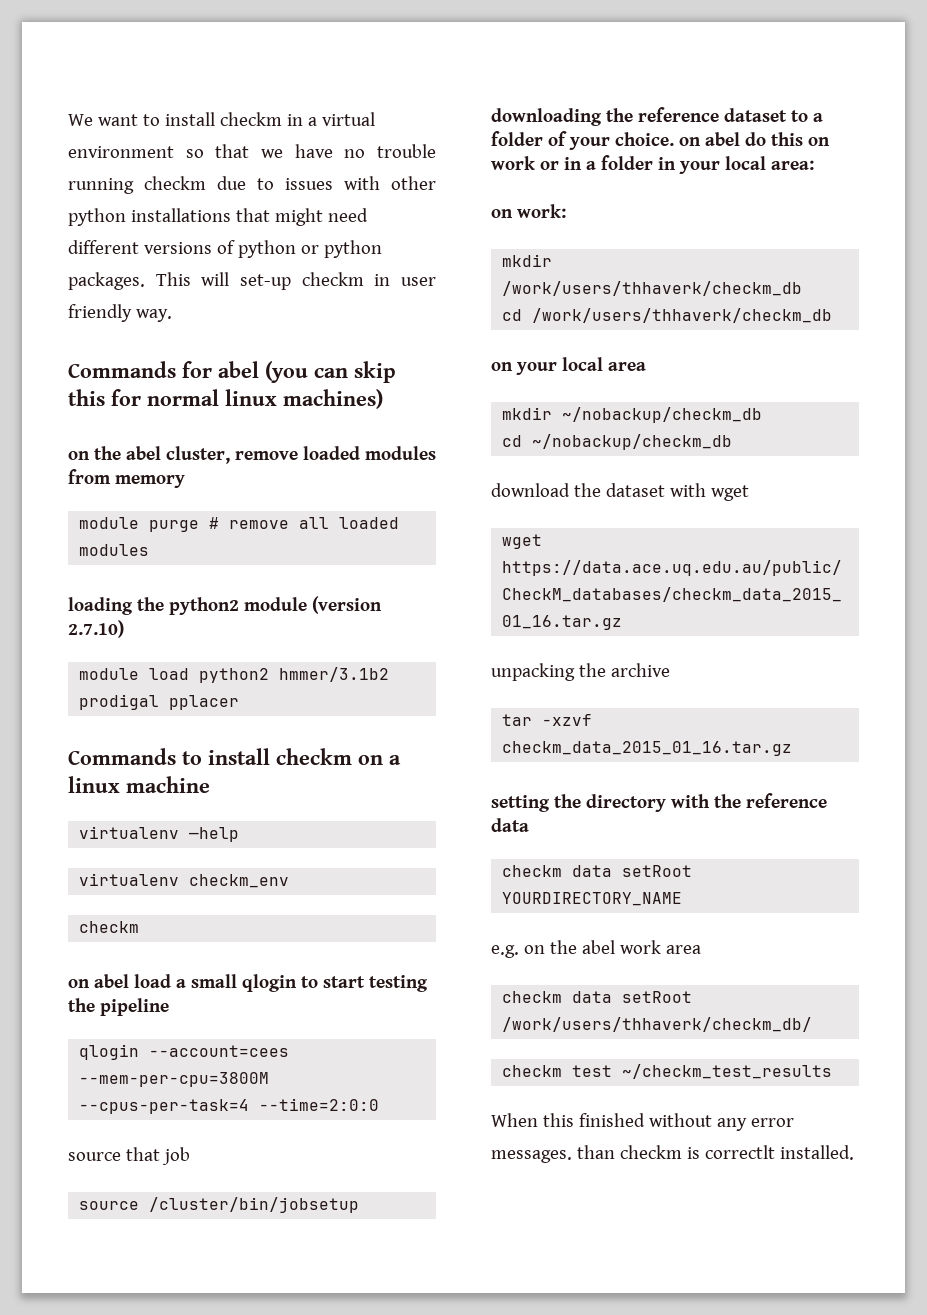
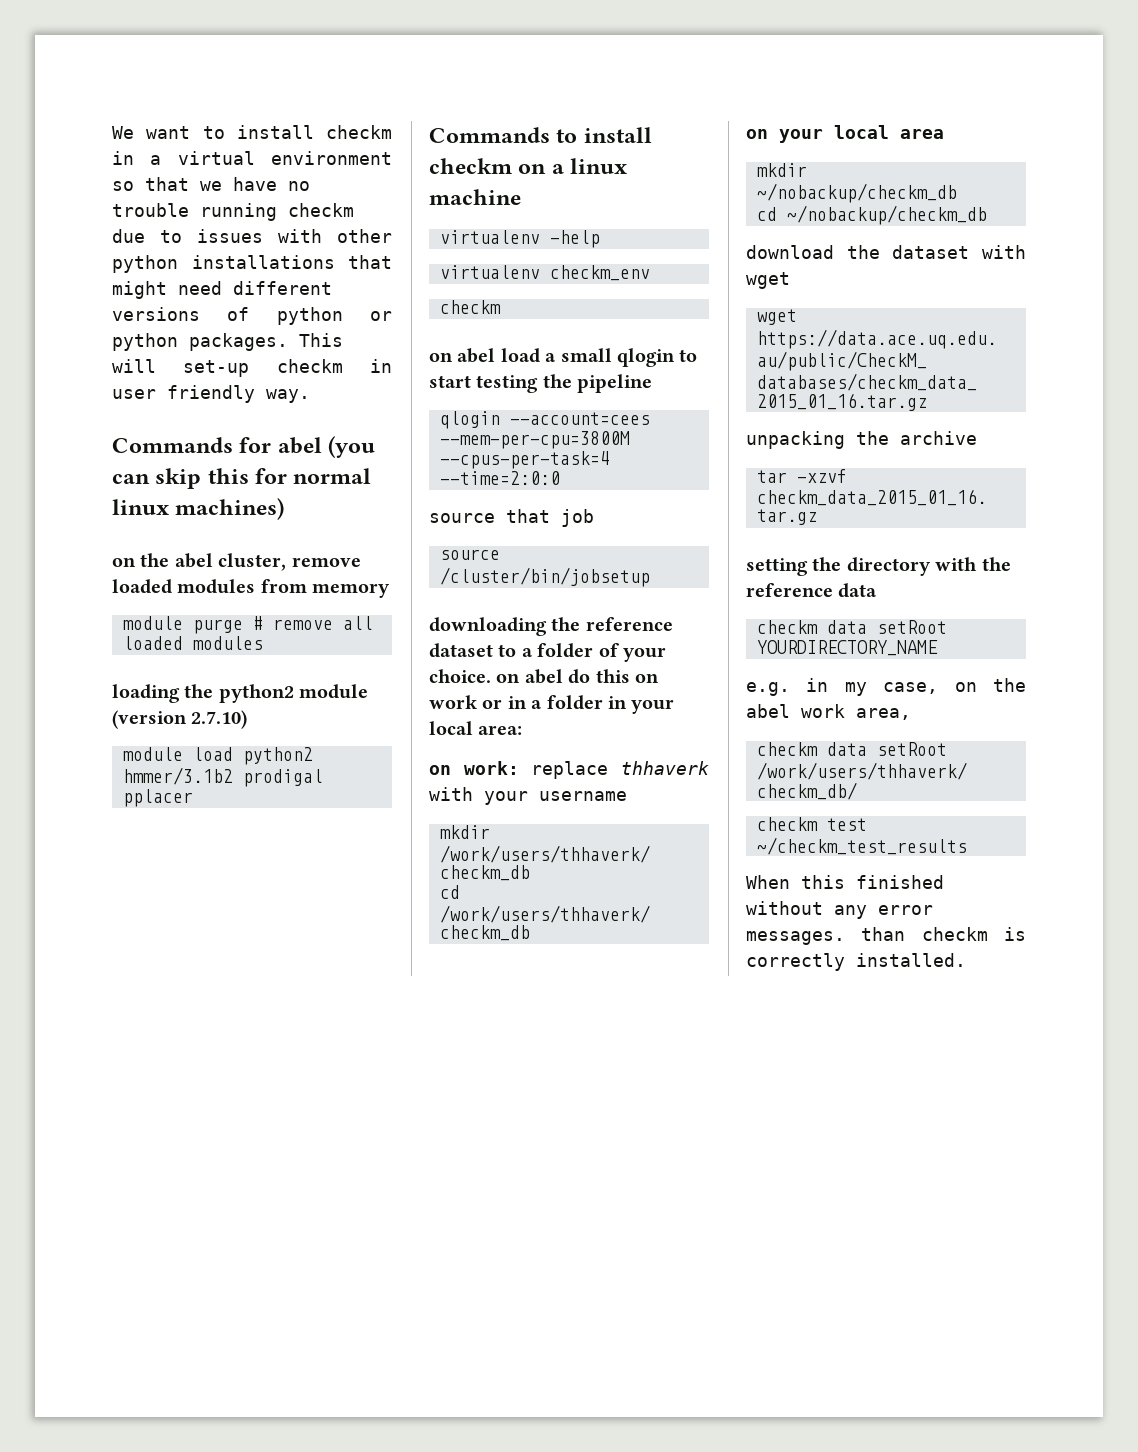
- on work:
+ on work: replace thhaverk with your username
- e.g. on the abel work area
+ e.g. in my case, on the abel work area,
- When this finished without any error messages. than checkm is correctlt installed.
+ When this finished without any error messages. than checkm is correctly installed.

